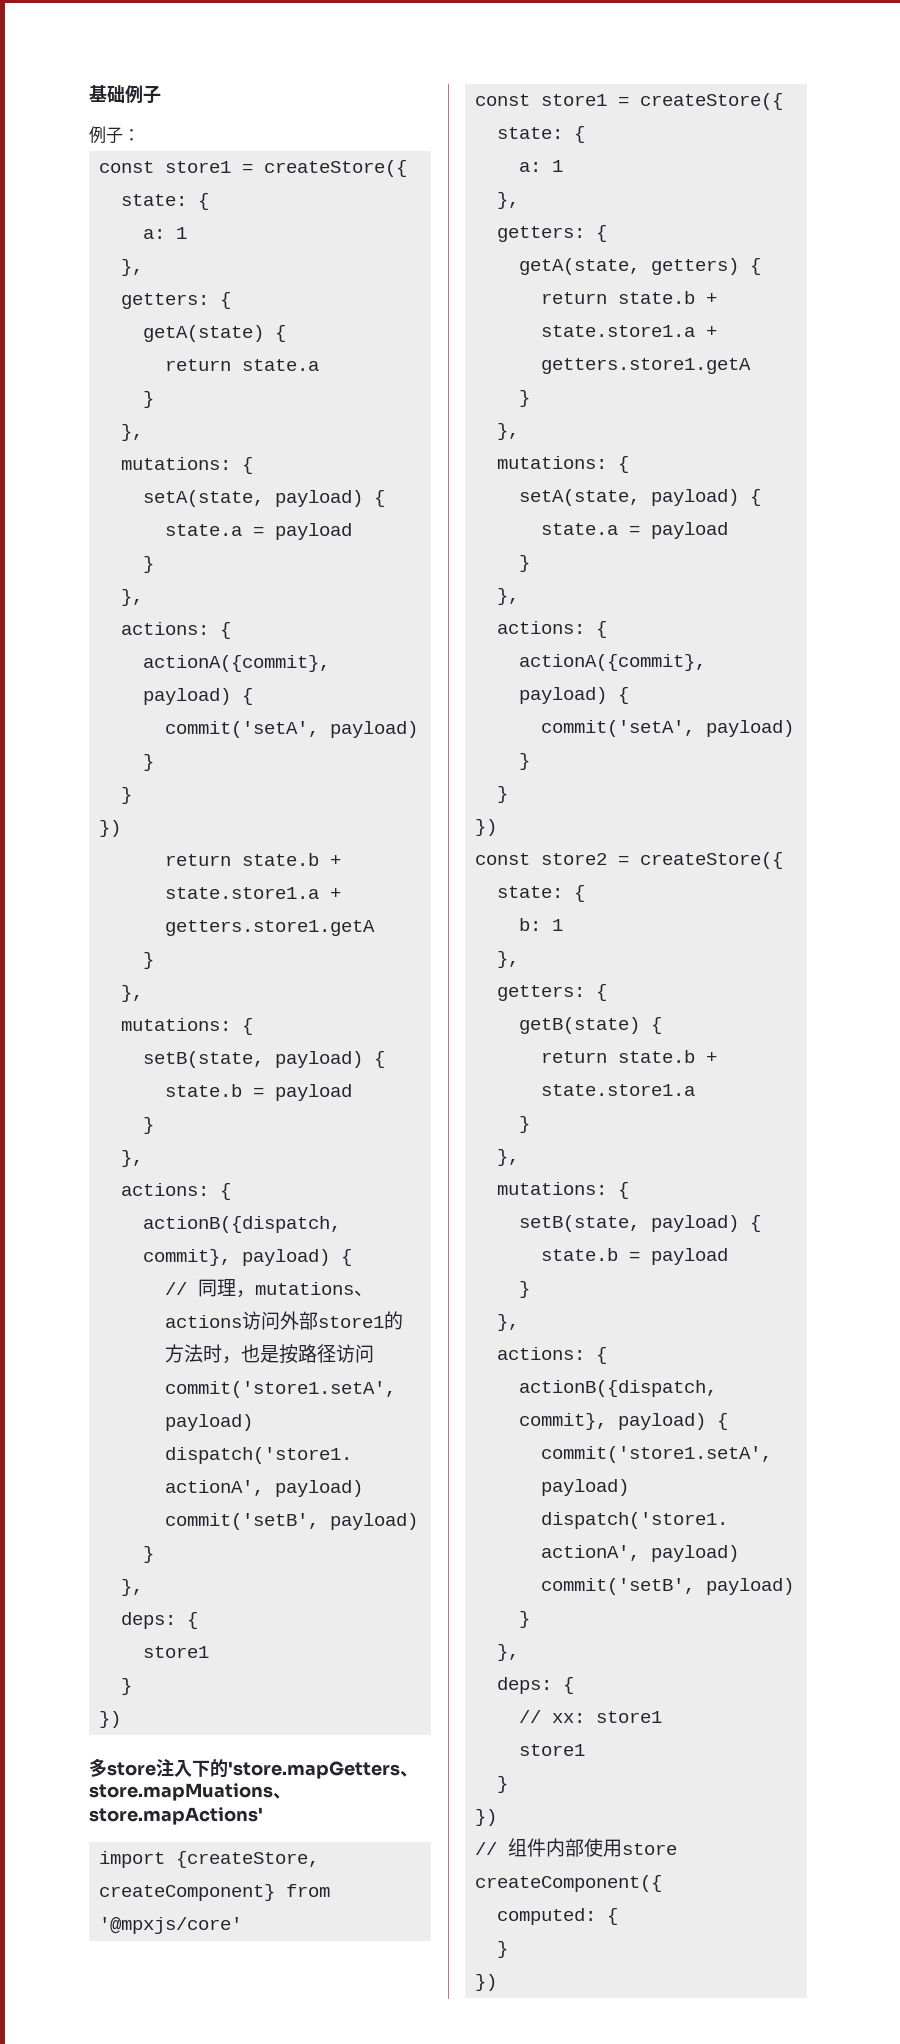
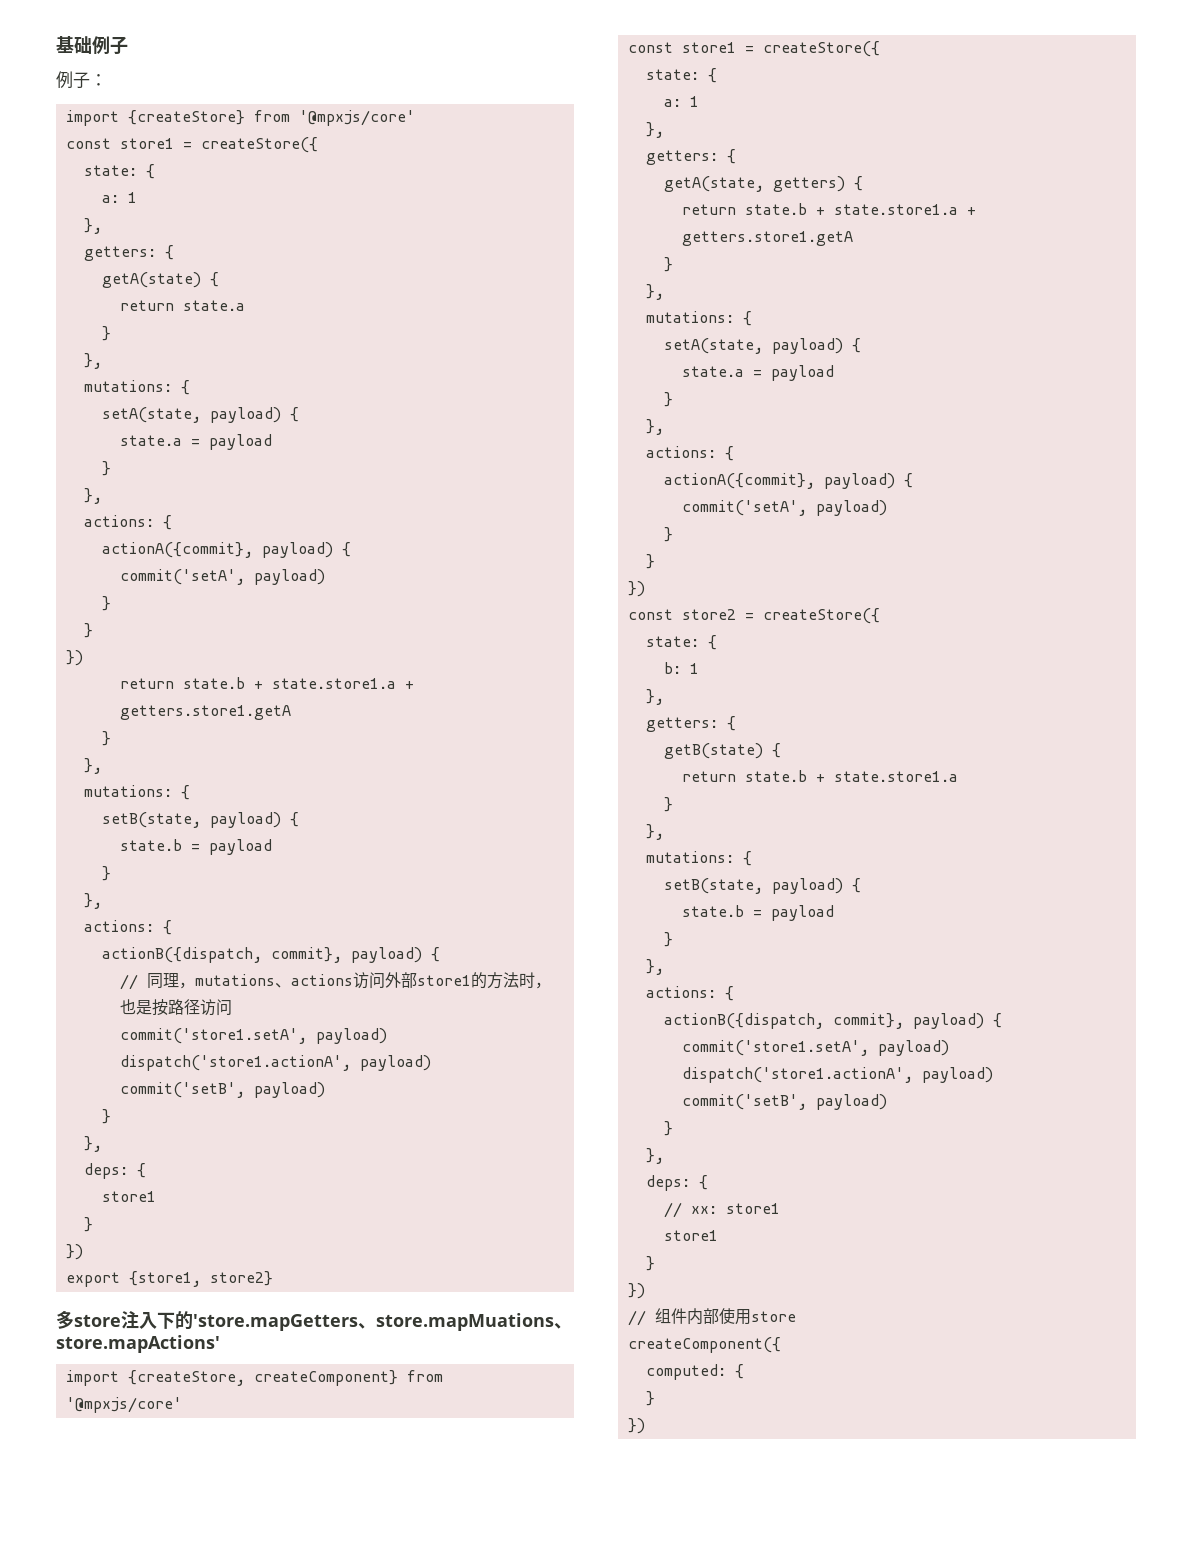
+ import {createStore} from '@mpxjs/core'
+ export {store1, store2}

